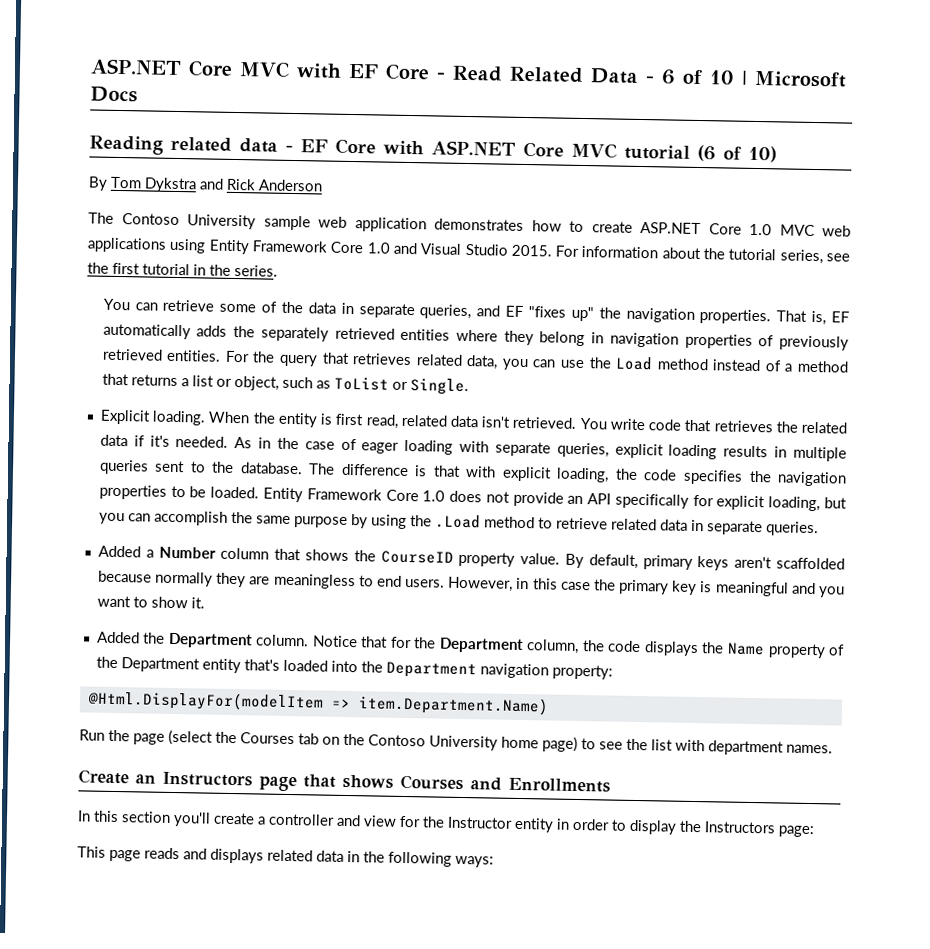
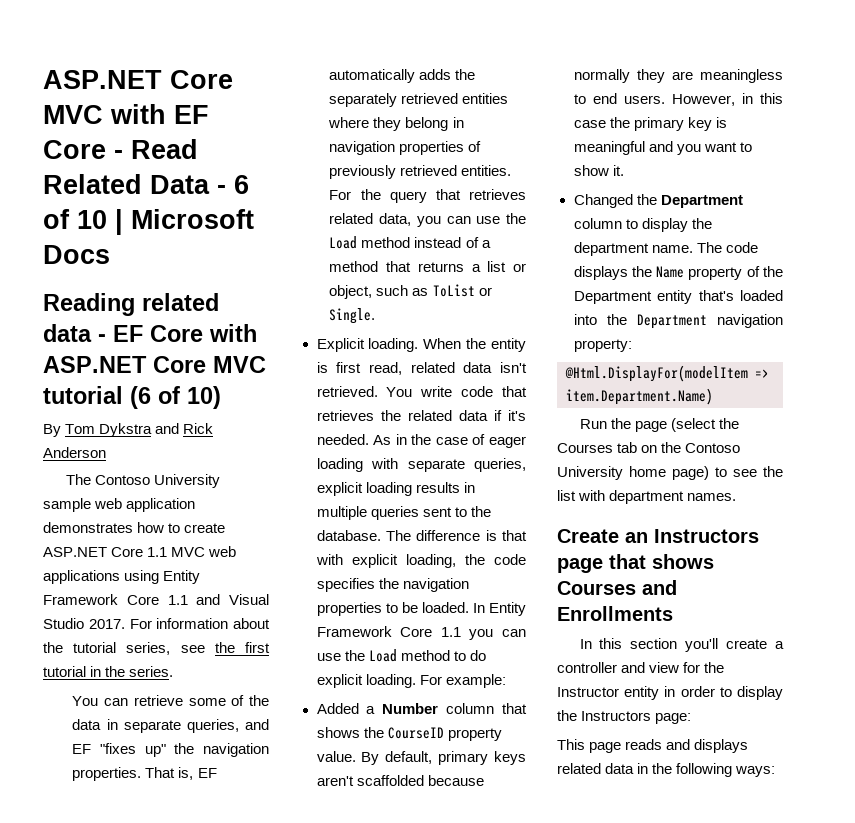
- The Contoso University sample web application demonstrates how to create ASP.NET Core 1.0 MVC web applications using Entity Framework Core 1.0 and Visual Studio 2015.
+ The Contoso University sample web application demonstrates how to create ASP.NET Core 1.1 MVC web applications using Entity Framework Core 1.1 and Visual Studio 2017.
- Entity Framework Core 1.0 does not provide an API specifically for explicit loading, but you can accomplish the same purpose by using the .Load method to retrieve related data in separate queries.
+ In Entity Framework Core 1.1 you can use the Load method to do explicit loading. For example:
- Added the Department column. Notice that for the Department column, the code displays the Name property of the Department entity that's loaded into the Department navigation property:
+ Changed the Department column to display the department name. The code displays the Name property of the Department entity that's loaded into the Department navigation property:

